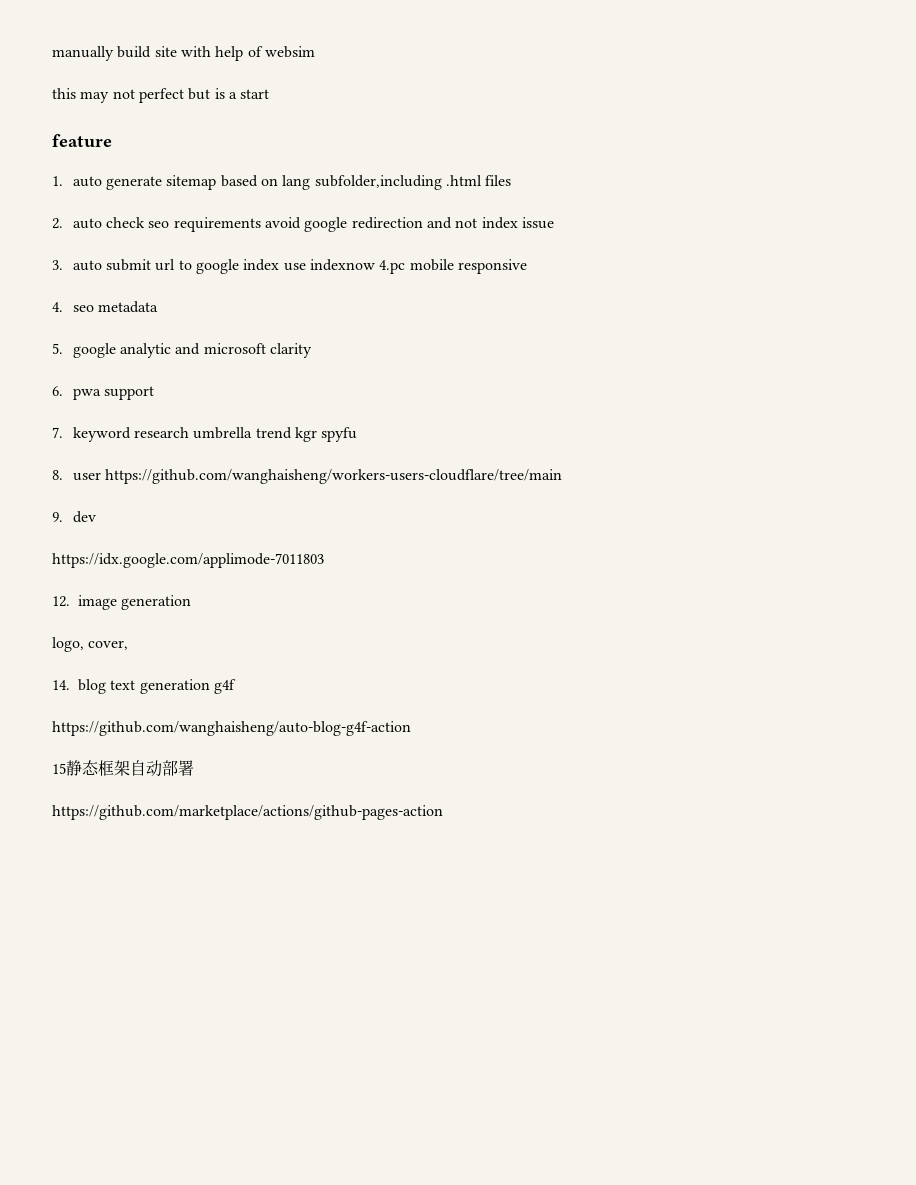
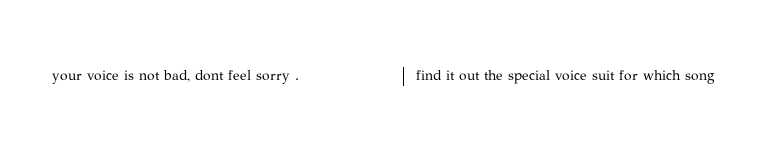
- manually build site with help of websim
- this may not perfect but is a start
- feature
- 1. auto generate sitemap based on lang subfolder,including .html files
- 2. auto check seo requirements avoid google redirection and not index issue
- 3. auto submit url to google index use indexnow 4.pc mobile responsive
- 4. seo metadata
- 5. google analytic and microsoft clarity
- 6. pwa support
- 7. keyword research umbrella trend kgr spyfu
- 8. user https://github.com/wanghaisheng/workers-users-cloudflare/tree/main
- 9. dev
- https://idx.google.com/applimode-7011803
- 12. image generation
- logo, cover,
- 14. blog text generation g4f
- https://github.com/wanghaisheng/auto-blog-g4f-action
- 15静态框架自动部署
- https://github.com/marketplace/actions/github-pages-action
+ your voice is not bad, dont feel sorry .
+ find it out the special voice suit for which song

